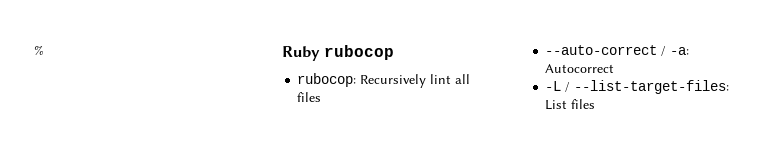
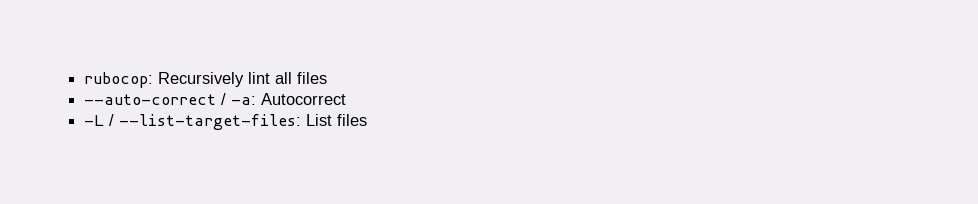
- %
- Ruby rubocop

